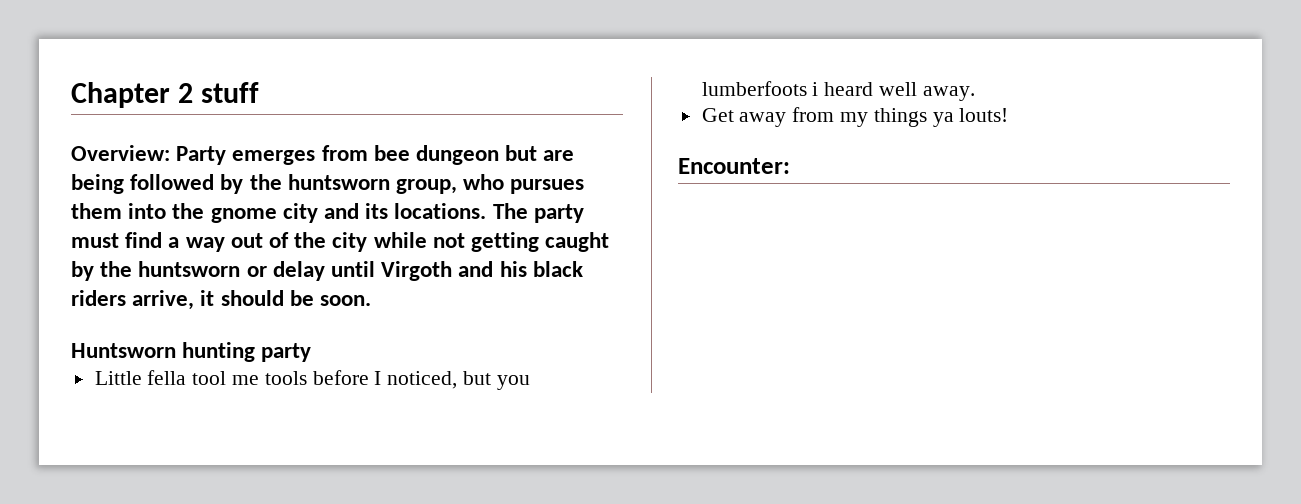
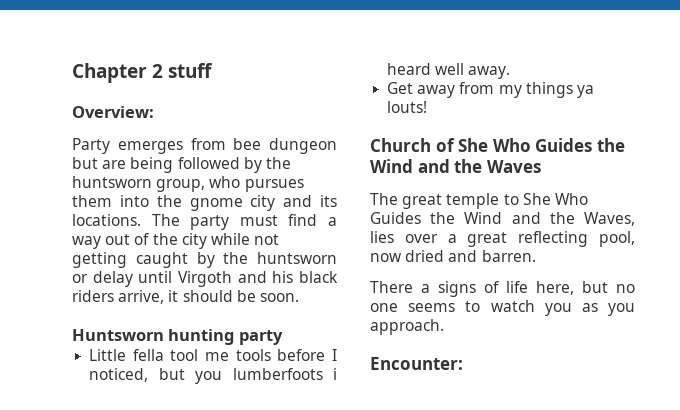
- Overview: Party emerges from bee dungeon but are being followed by the huntsworn group, who pursues them into the gnome city and its locations.
+ Overview:
+ Party emerges from bee dungeon but are being followed by the huntsworn group, who pursues them into the gnome city and its locations.
+ Church of She Who Guides the Wind and the Waves
+ The great temple to She Who Guides the Wind and the Waves, lies over a great reflecting pool, now dried and barren.
+ There a signs of life here, but no one seems to watch you as you approach.

